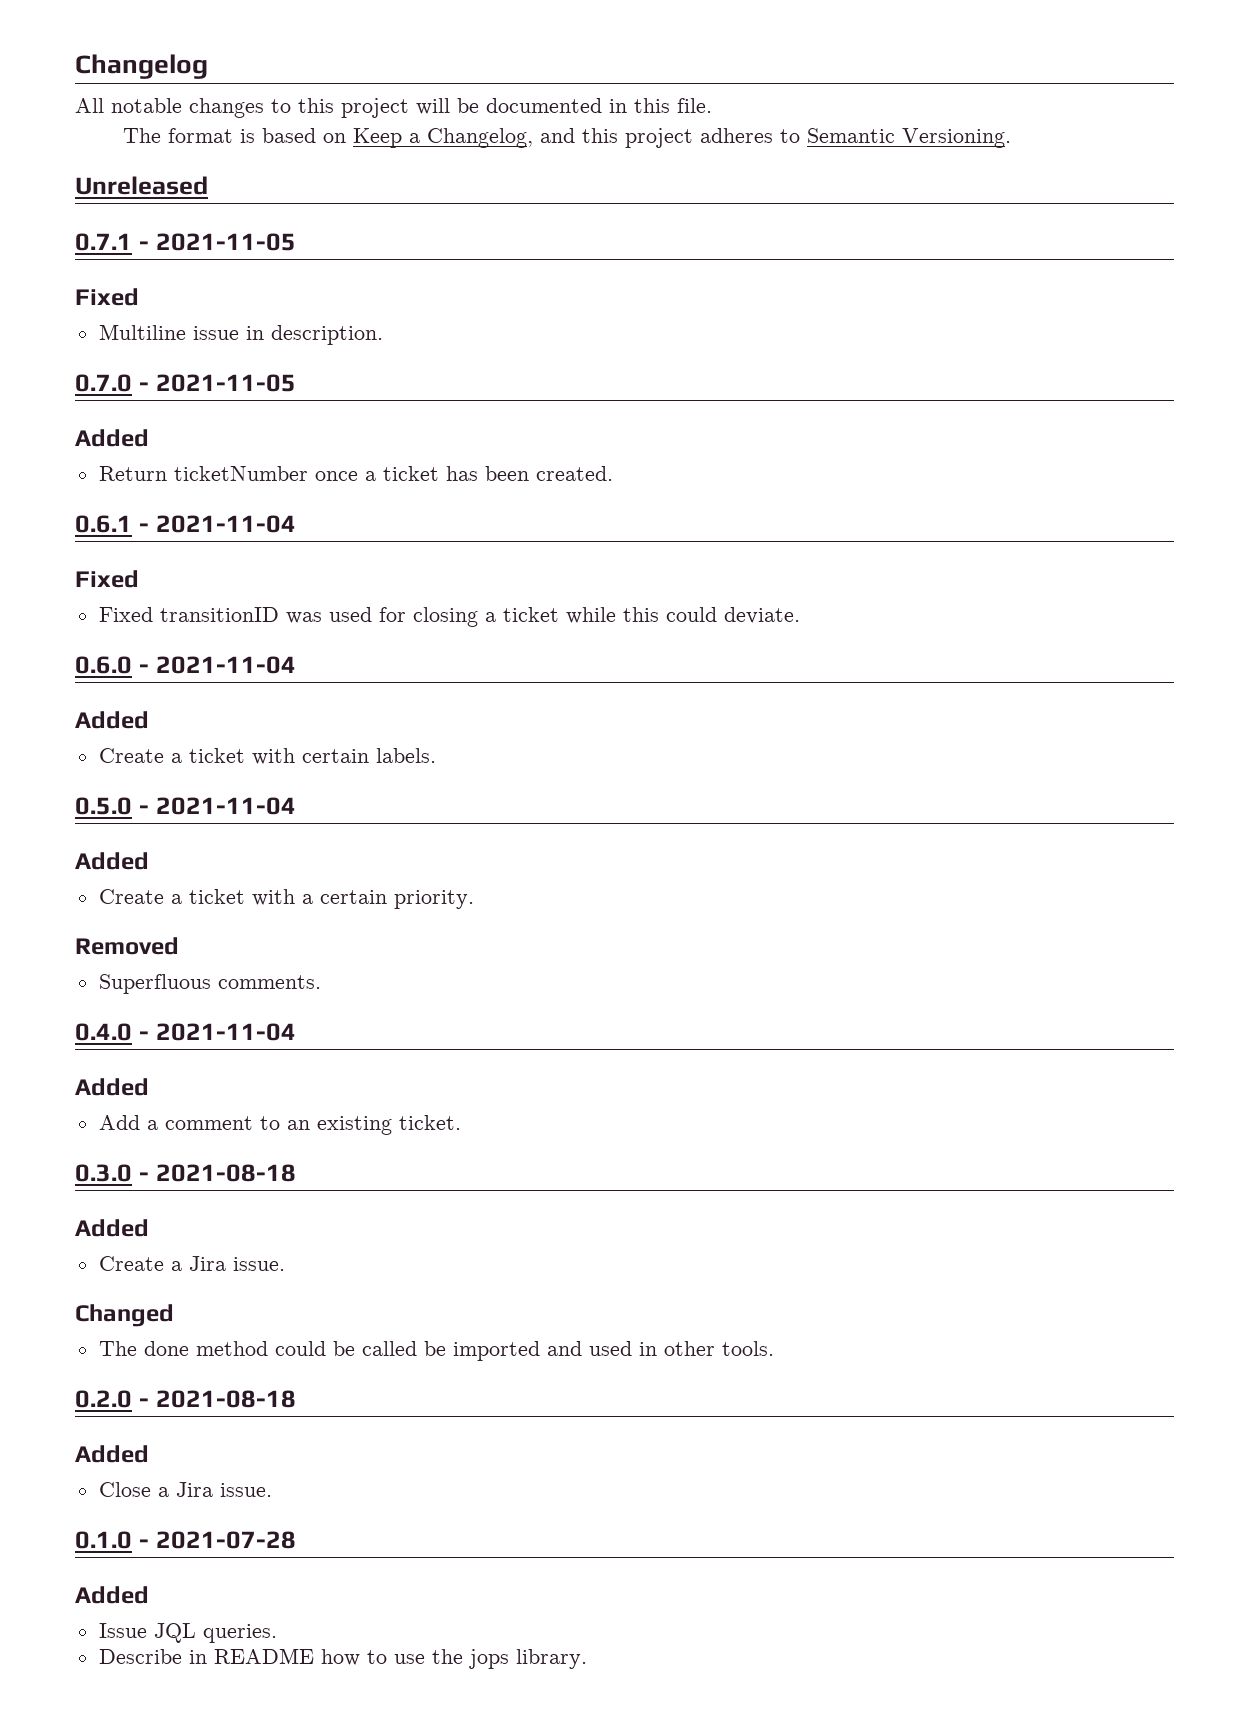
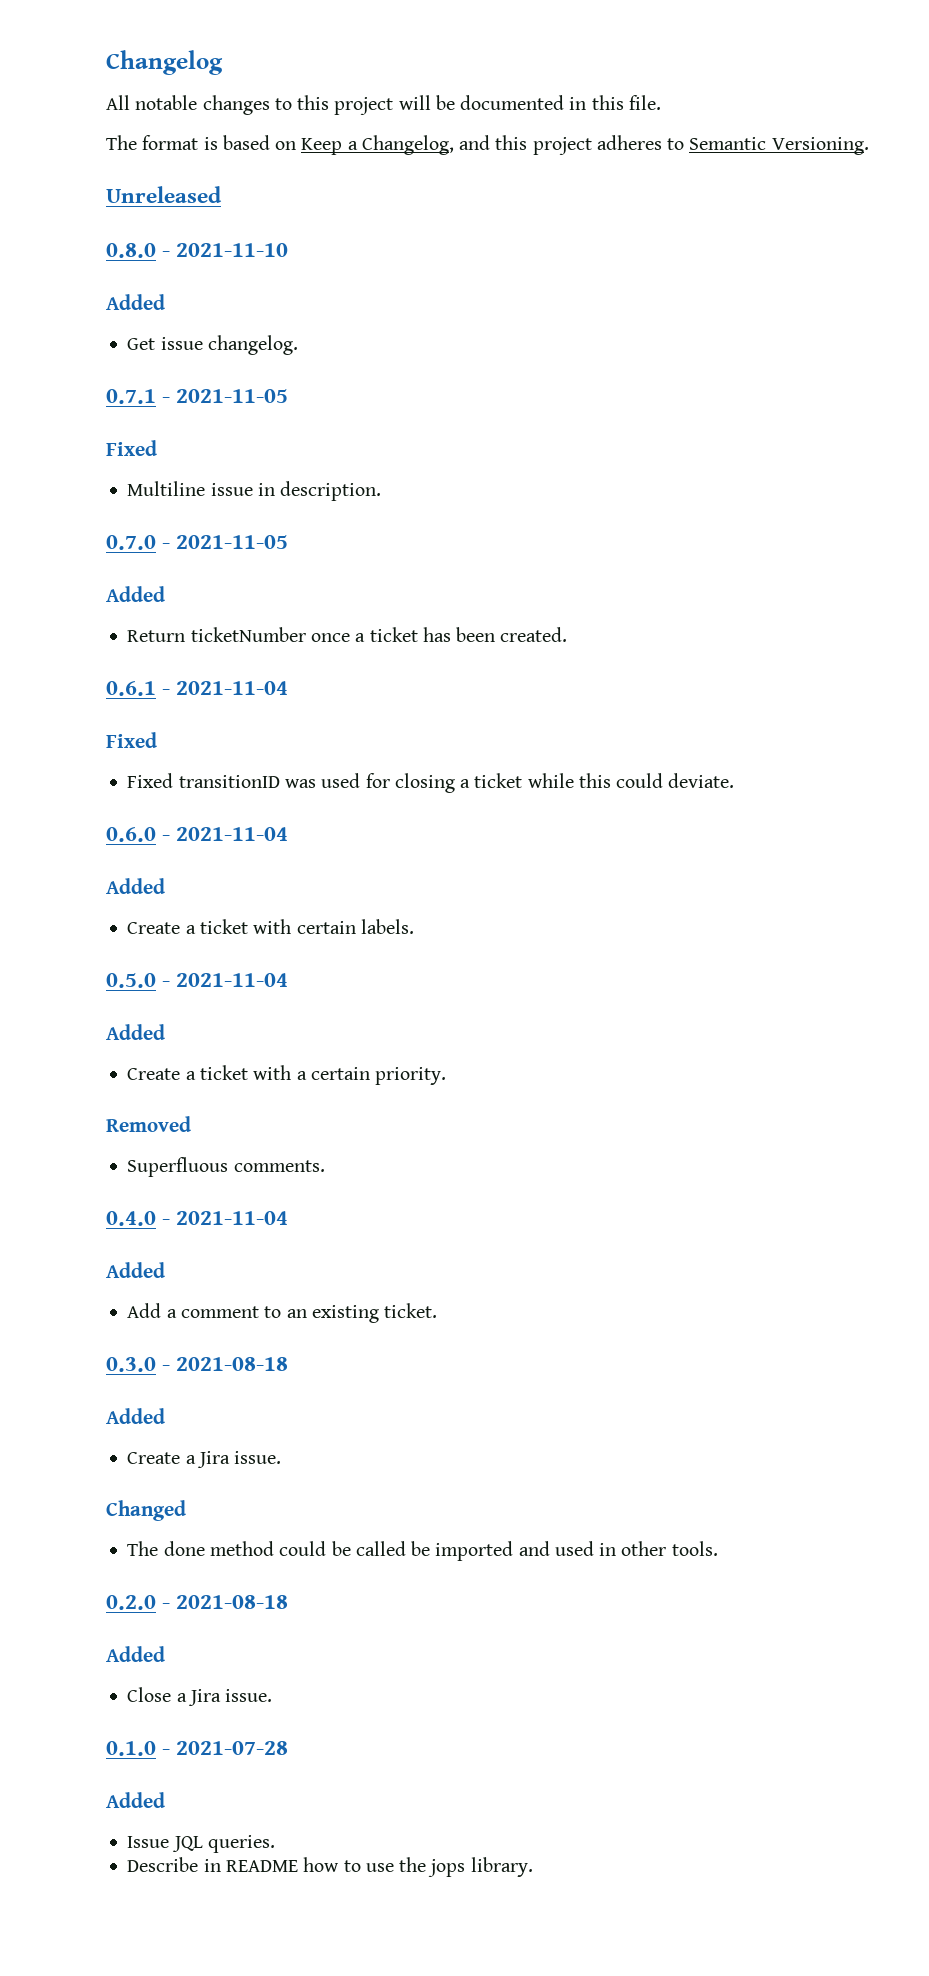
+ 0.8.0 - 2021-11-10
+ Added
+ Get issue changelog.

